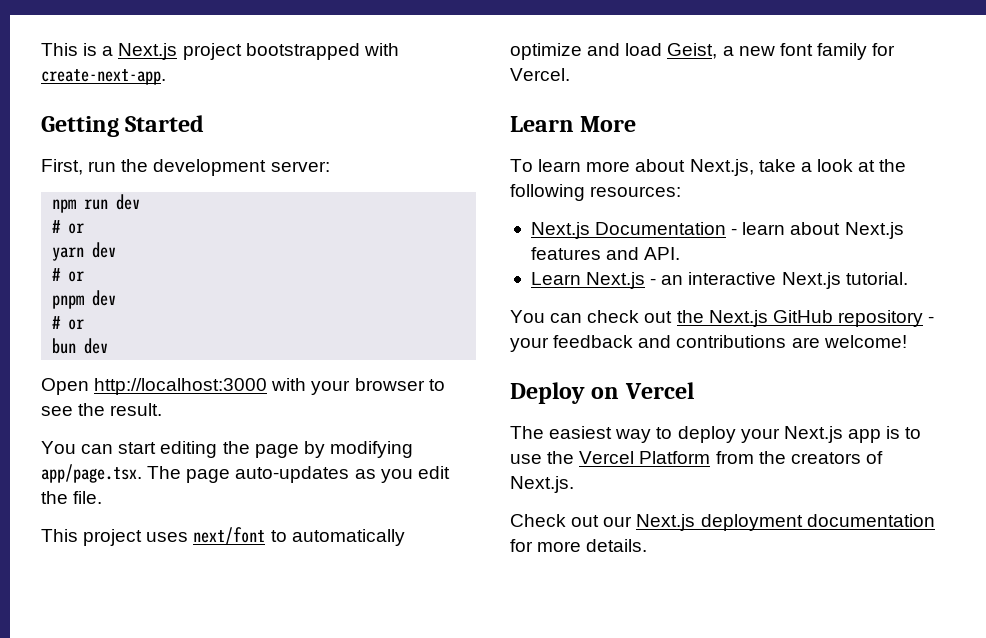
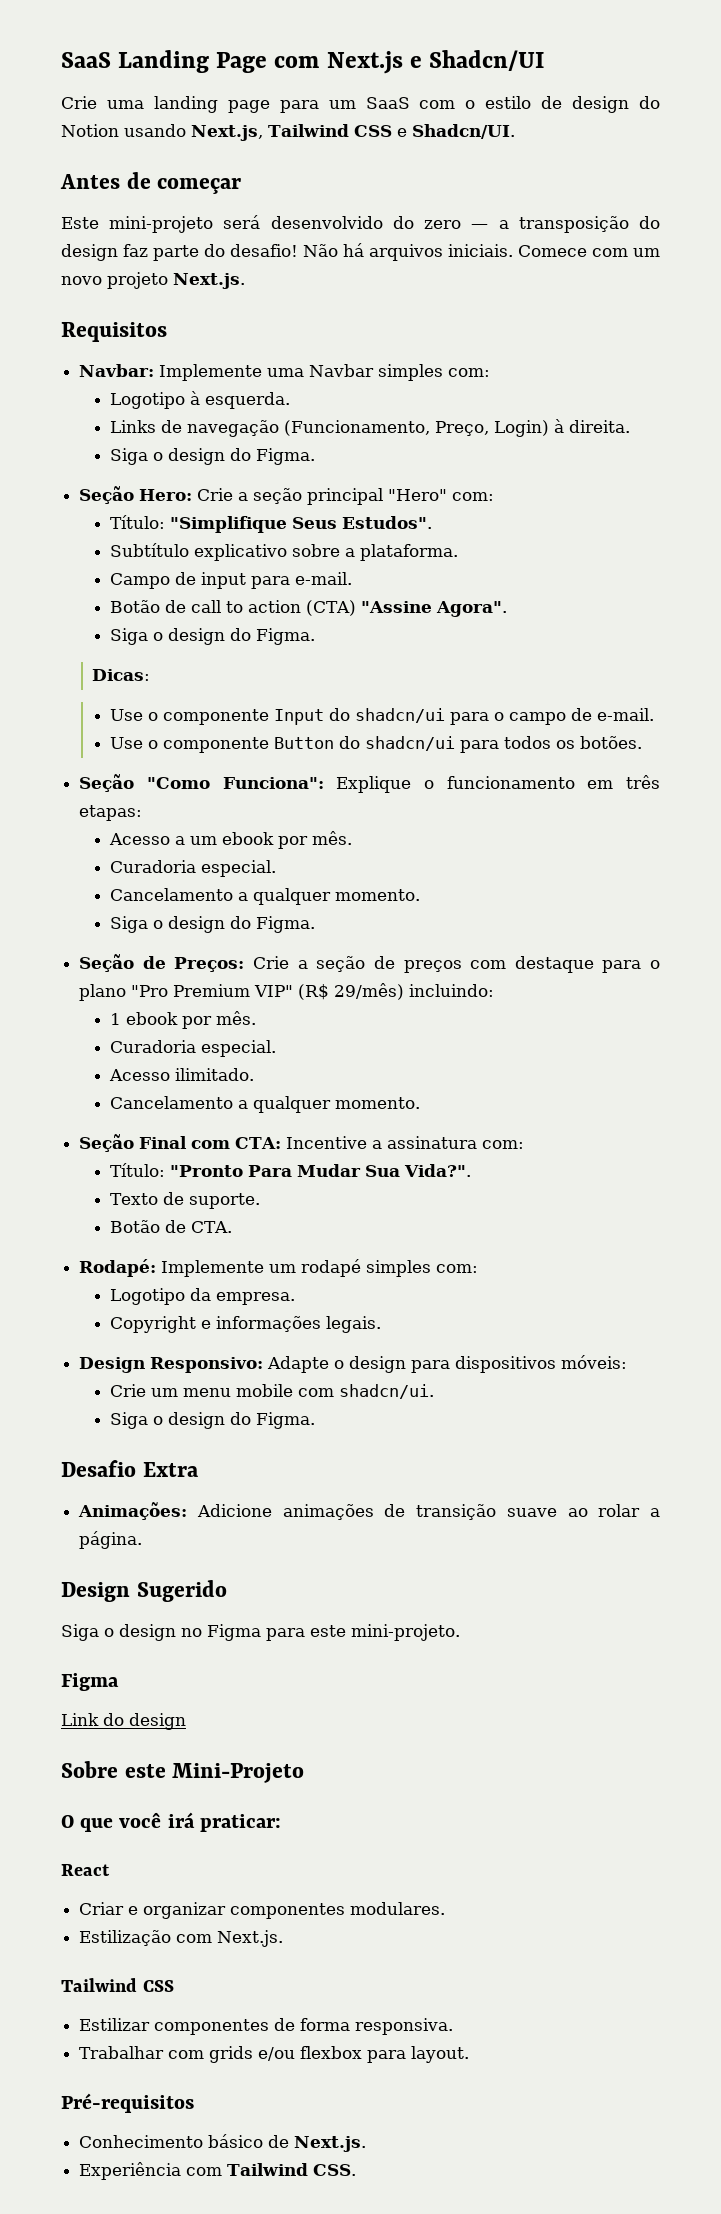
- This is a Next.js project bootstrapped with create-next-app.
- Getting Started
- First, run the development server:
- npm run dev
- # or
- yarn dev
- # or
- pnpm dev
- # or
- bun dev
- Open http://localhost:3000 with your browser to see the result.
- You can start editing the page by modifying app/page.tsx. The page auto-updates as you edit the file.
- This project uses next/font to automatically optimize and load Geist, a new font family for Vercel.
- Learn More
- To learn more about Next.js, take a look at the following resources:
- Next.js Documentation - learn about Next.js features and API.
- Learn Next.js - an interactive Next.js tutorial.
- You can check out the Next.js GitHub repository - your feedback and contributions are welcome!
- Deploy on Vercel
- The easiest way to deploy your Next.js app is to use the Vercel Platform from the creators of Next.js.
- Check out our Next.js deployment documentation for more details.
+ SaaS Landing Page com Next.js e Shadcn/UI
+ Crie uma landing page para um SaaS com o estilo de design do Notion usando Next.js, Tailwind CSS e Shadcn/UI.
+ Antes de começar
+ Este mini-projeto será desenvolvido do zero — a transposição do design faz parte do desafio! Não há arquivos iniciais. Comece com um novo projeto Next.js.
+ Requisitos
+ Navbar: Implemente uma Navbar simples com:
+ Logotipo à esquerda.
+ Links de navegação (Funcionamento, Preço, Login) à direita.
+ Siga o design do Figma.
+ Seção Hero: Crie a seção principal "Hero" com:
+ Título: "Simplifique Seus Estudos".
+ Subtítulo explicativo sobre a plataforma.
+ Campo de input para e-mail.
+ Botão de call to action (CTA) "Assine Agora".
+ Siga o design do Figma.
+ Dicas:
+ Use o componente Input do shadcn/ui para o campo de e-mail.
+ Use o componente Button do shadcn/ui para todos os botões.
+ Seção "Como Funciona": Explique o funcionamento em três etapas:
+ Acesso a um ebook por mês.
+ Curadoria especial.
+ Cancelamento a qualquer momento.
+ Siga o design do Figma.
+ Seção de Preços: Crie a seção de preços com destaque para o plano "Pro Premium VIP" (R$ 29/mês) incluindo:
+ 1 ebook por mês.
+ Curadoria especial.
+ Acesso ilimitado.
+ Cancelamento a qualquer momento.
+ Seção Final com CTA: Incentive a assinatura com:
+ Título: "Pronto Para Mudar Sua Vida?".
+ Texto de suporte.
+ Botão de CTA.
+ Rodapé: Implemente um rodapé simples com:
+ Logotipo da empresa.
+ Copyright e informações legais.
+ Design Responsivo: Adapte o design para dispositivos móveis:
+ Crie um menu mobile com shadcn/ui.
+ Siga o design do Figma.
+ Desafio Extra
+ Animações: Adicione animações de transição suave ao rolar a página.
+ Design Sugerido
+ Siga o design no Figma para este mini-projeto.
+ Figma
+ Link do design
+ Sobre este Mini-Projeto
+ O que você irá praticar:
+ React
+ Criar e organizar componentes modulares.
+ Estilização com Next.js.
+ Tailwind CSS
+ Estilizar componentes de forma responsiva.
+ Trabalhar com grids e/ou flexbox para layout.
+ Pré-requisitos
+ Conhecimento básico de Next.js.
+ Experiência com Tailwind CSS.

